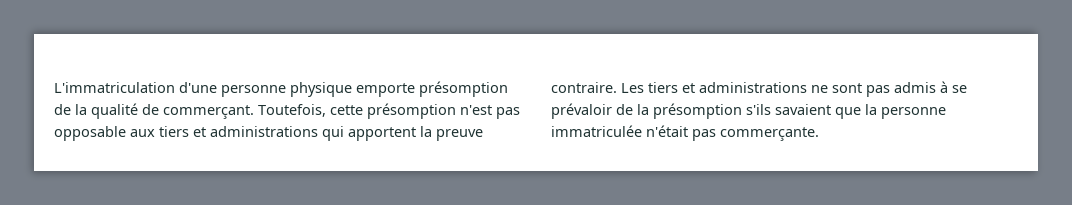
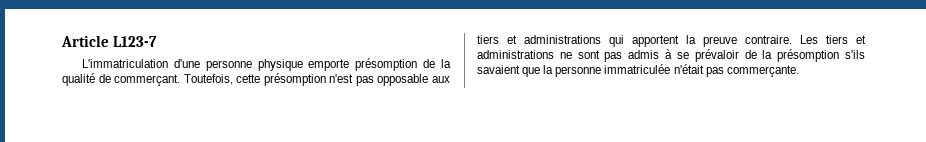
+ Article L123-7

